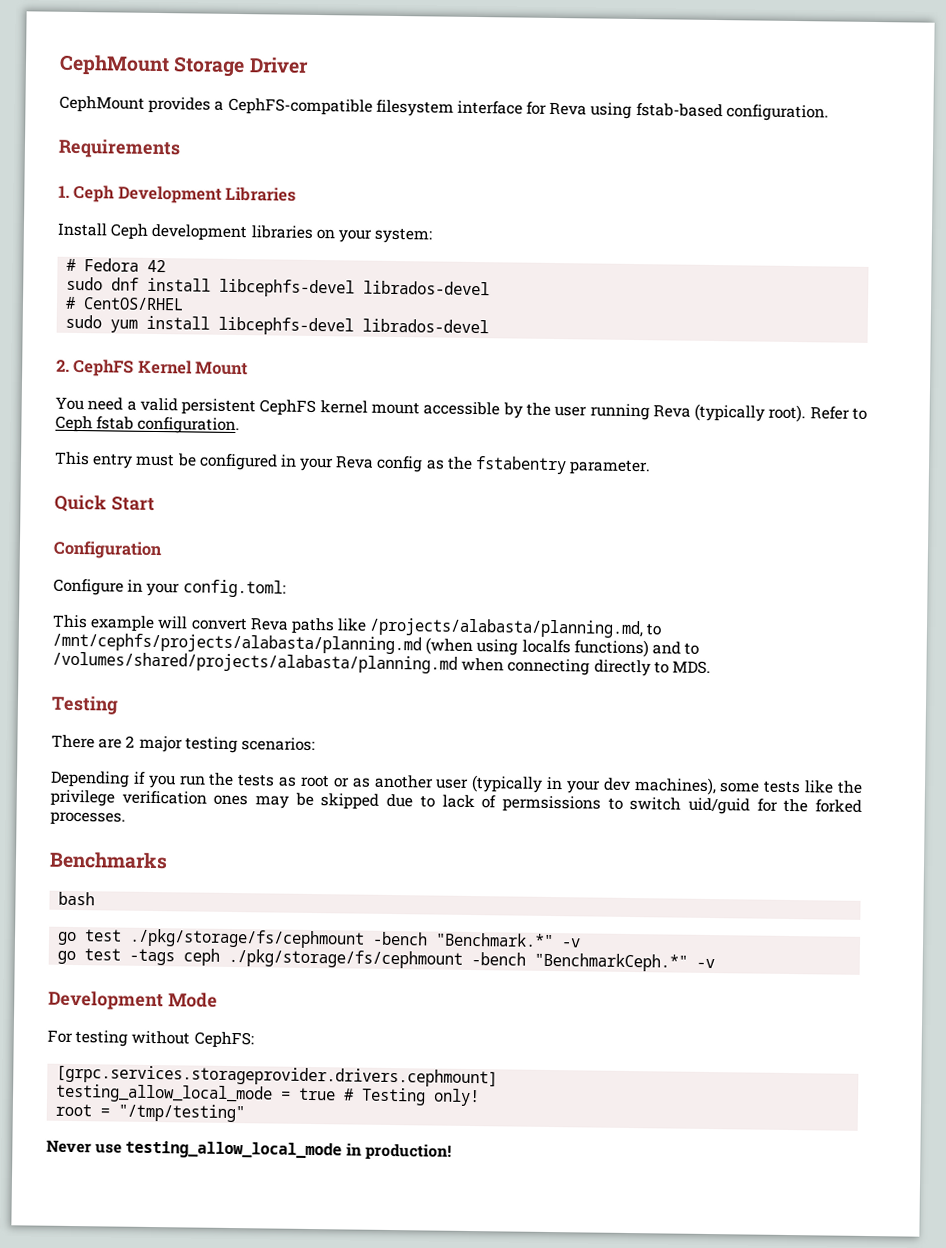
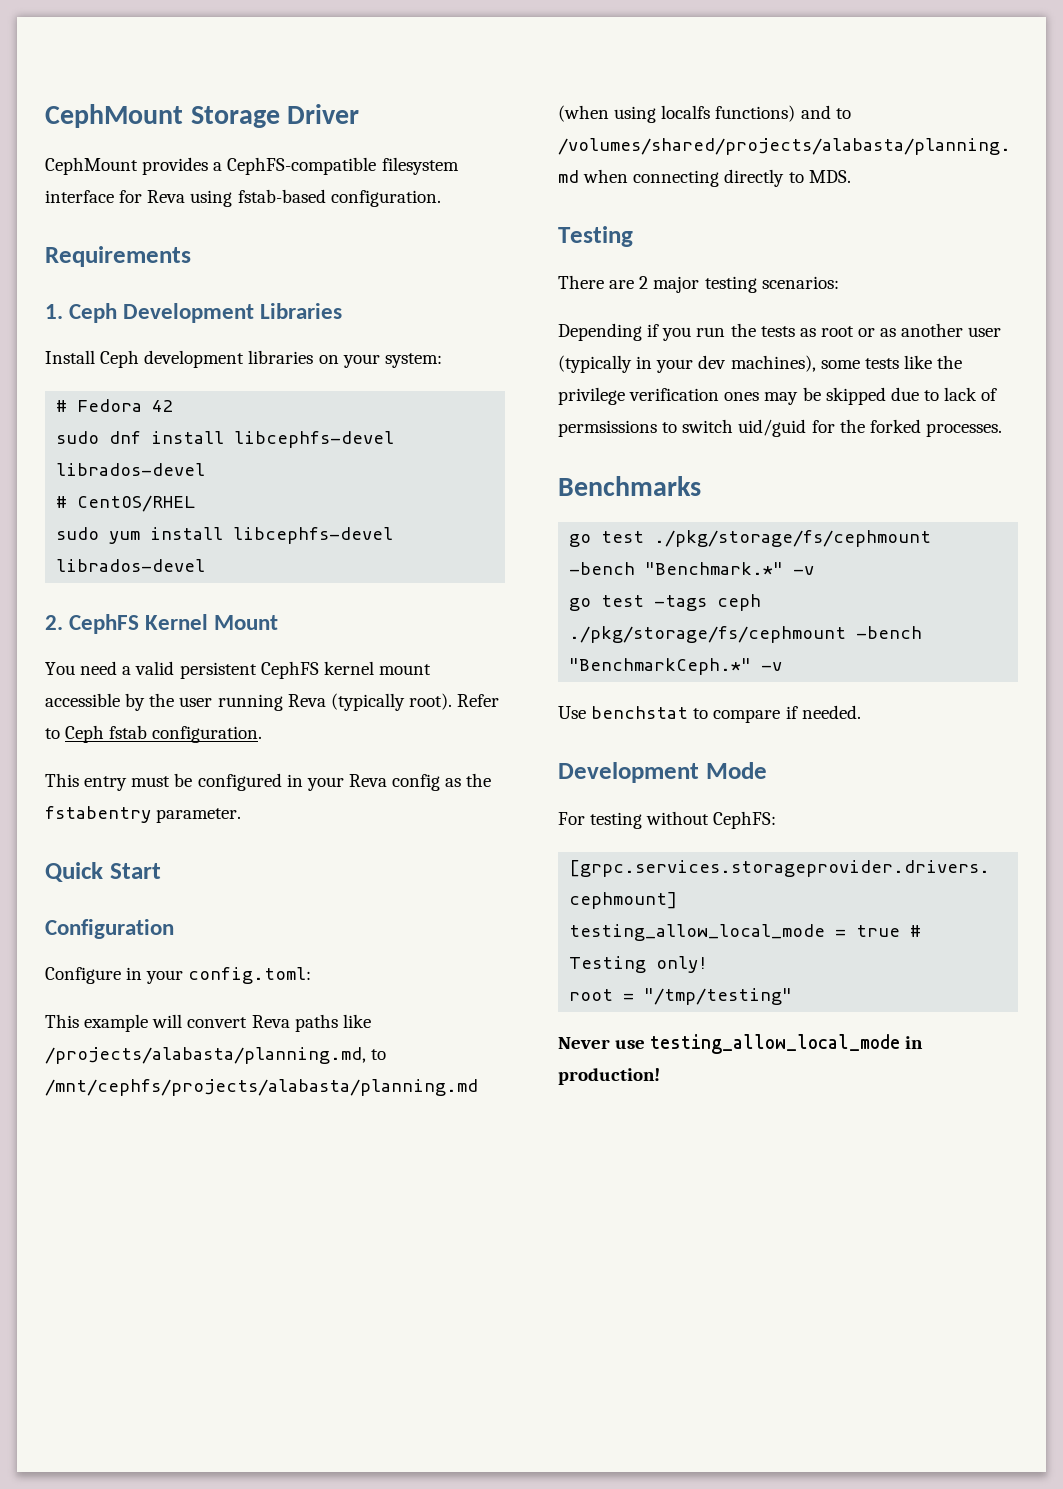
- bash
+ Use benchstat to compare if needed.

